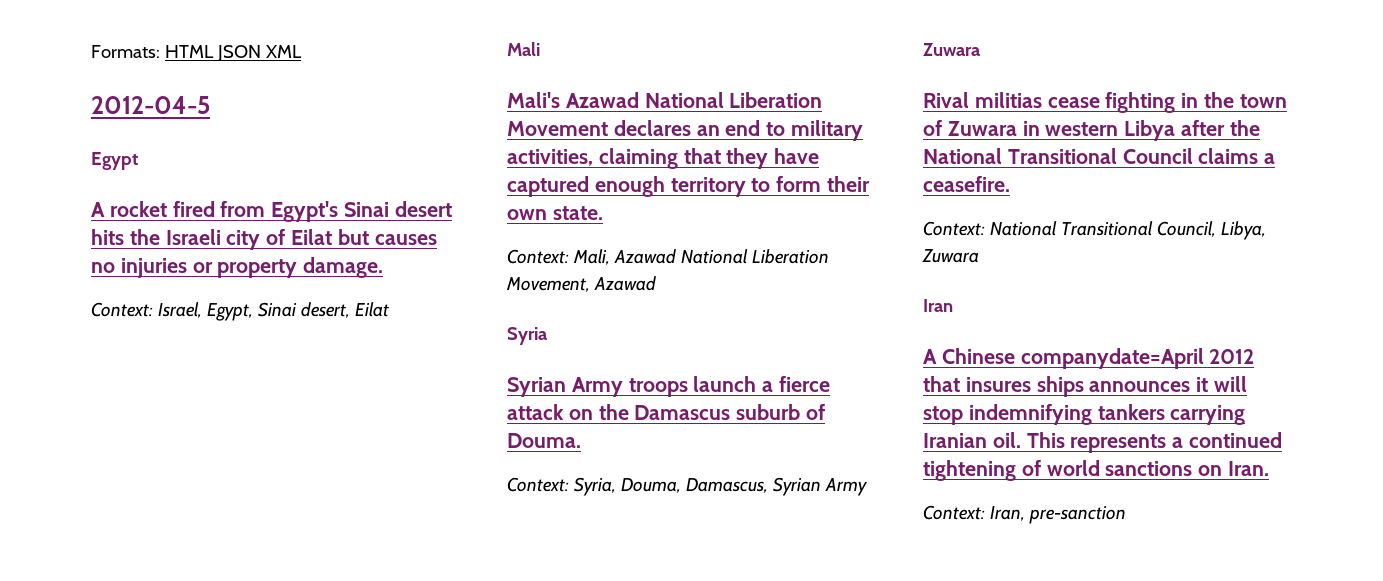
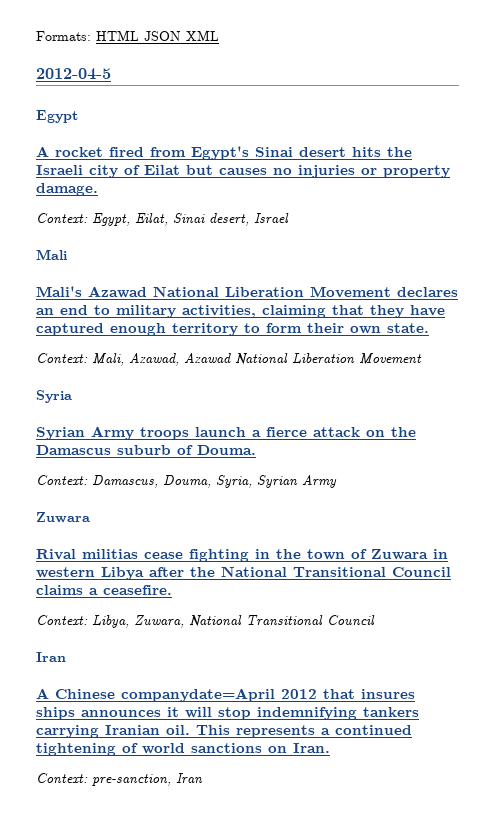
- Context: Israel, Egypt, Sinai desert, Eilat
+ Context: Egypt, Eilat, Sinai desert, Israel
- Context: Mali, Azawad National Liberation Movement, Azawad
+ Context: Mali, Azawad, Azawad National Liberation Movement
- Context: Syria, Douma, Damascus, Syrian Army
+ Context: Damascus, Douma, Syria, Syrian Army
- Context: National Transitional Council, Libya, Zuwara
+ Context: Libya, Zuwara, National Transitional Council
- Context: Iran, pre-sanction
+ Context: pre-sanction, Iran

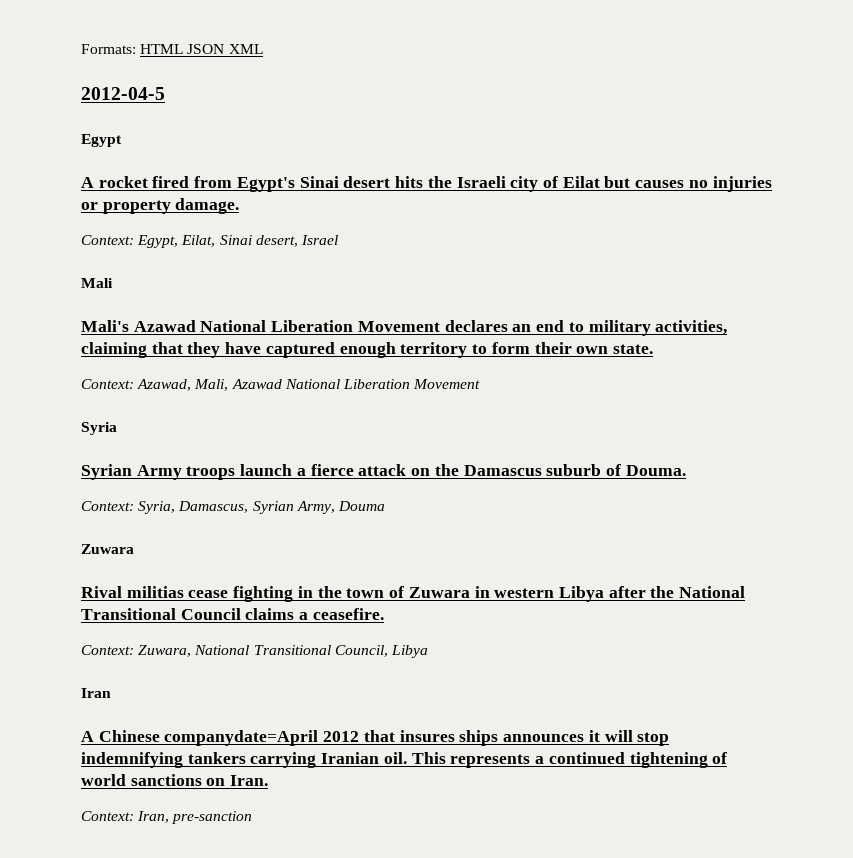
- Context: Mali, Azawad, Azawad National Liberation Movement
+ Context: Azawad, Mali, Azawad National Liberation Movement
- Context: Damascus, Douma, Syria, Syrian Army
+ Context: Syria, Damascus, Syrian Army, Douma
- Context: Libya, Zuwara, National Transitional Council
+ Context: Zuwara, National Transitional Council, Libya
- Context: pre-sanction, Iran
+ Context: Iran, pre-sanction

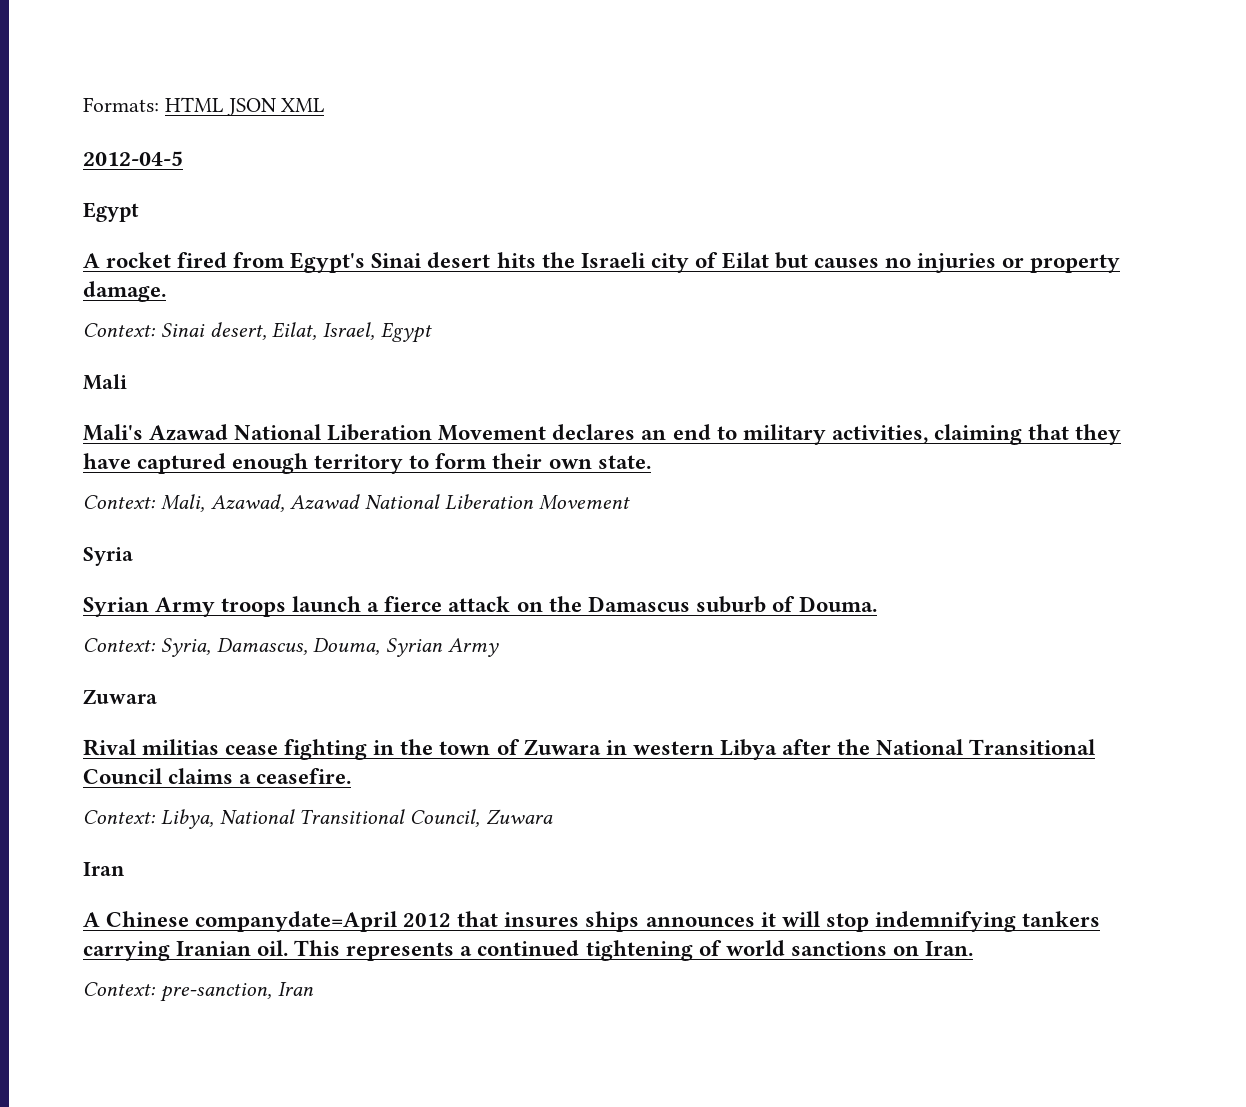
- Context: Egypt, Eilat, Sinai desert, Israel
+ Context: Sinai desert, Eilat, Israel, Egypt
- Context: Azawad, Mali, Azawad National Liberation Movement
+ Context: Mali, Azawad, Azawad National Liberation Movement
- Context: Syria, Damascus, Syrian Army, Douma
+ Context: Syria, Damascus, Douma, Syrian Army
- Context: Zuwara, National Transitional Council, Libya
+ Context: Libya, National Transitional Council, Zuwara
- Context: Iran, pre-sanction
+ Context: pre-sanction, Iran

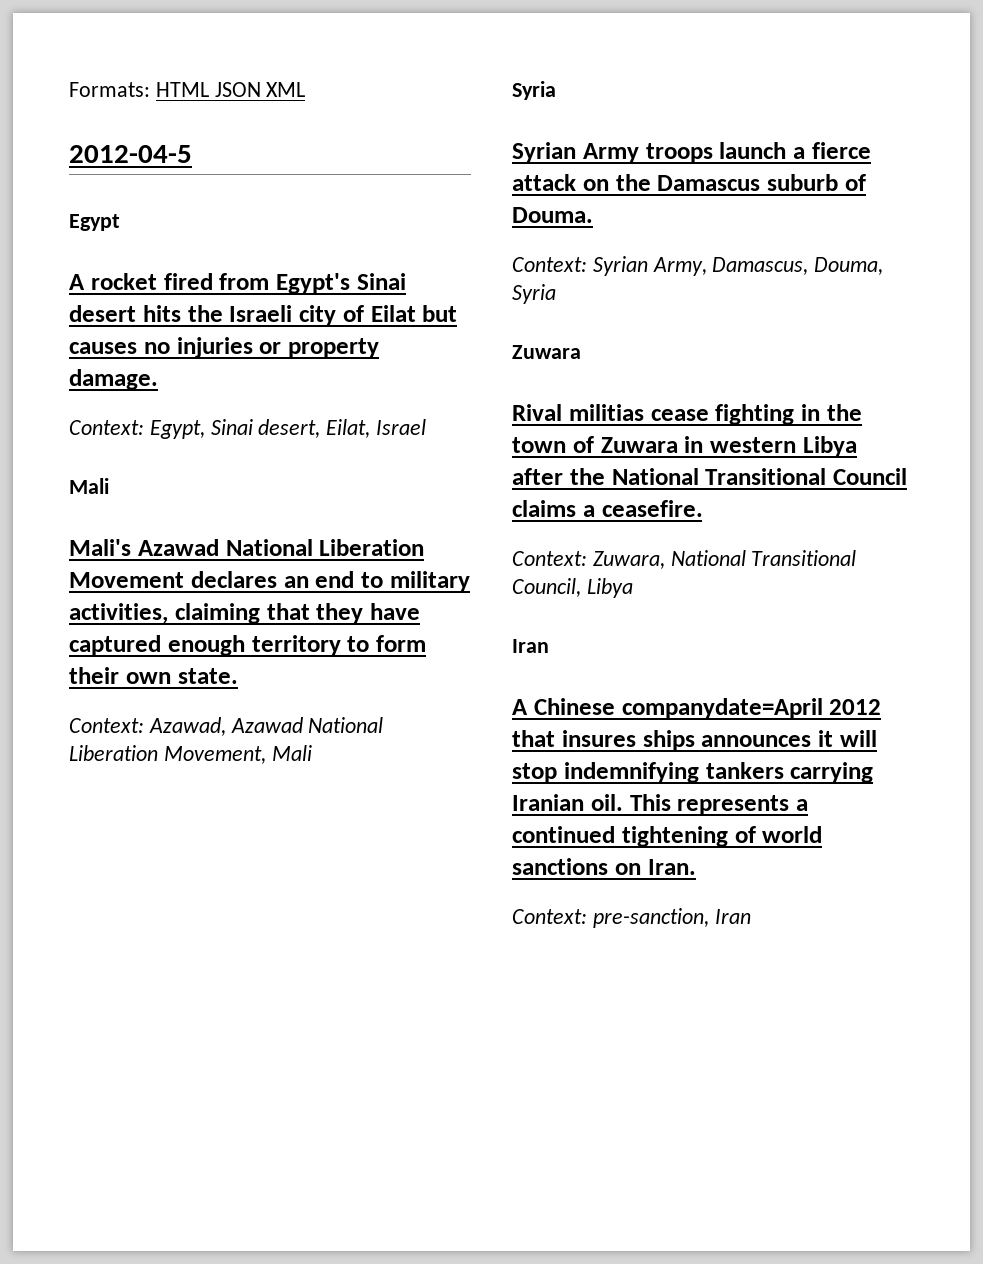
- Context: Sinai desert, Eilat, Israel, Egypt
+ Context: Egypt, Sinai desert, Eilat, Israel
- Context: Mali, Azawad, Azawad National Liberation Movement
+ Context: Azawad, Azawad National Liberation Movement, Mali
- Context: Syria, Damascus, Douma, Syrian Army
+ Context: Syrian Army, Damascus, Douma, Syria
- Context: Libya, National Transitional Council, Zuwara
+ Context: Zuwara, National Transitional Council, Libya

